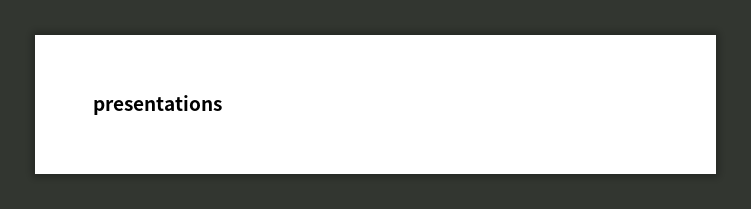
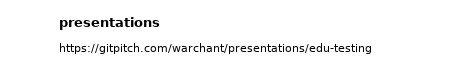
+ https://gitpitch.com/warchant/presentations/edu-testing

